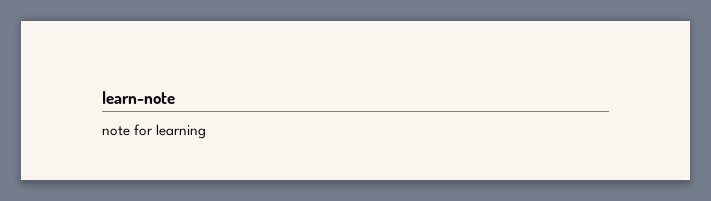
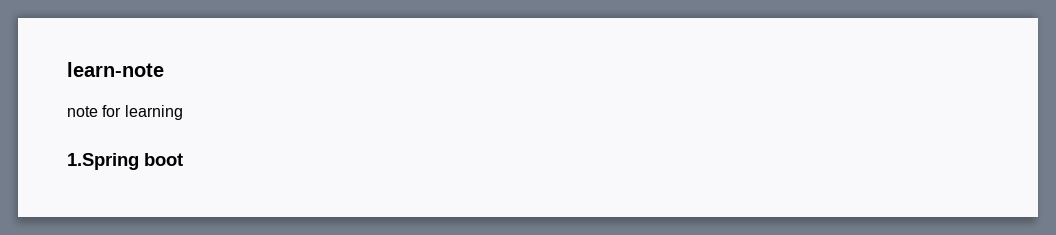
+ 1.Spring boot

